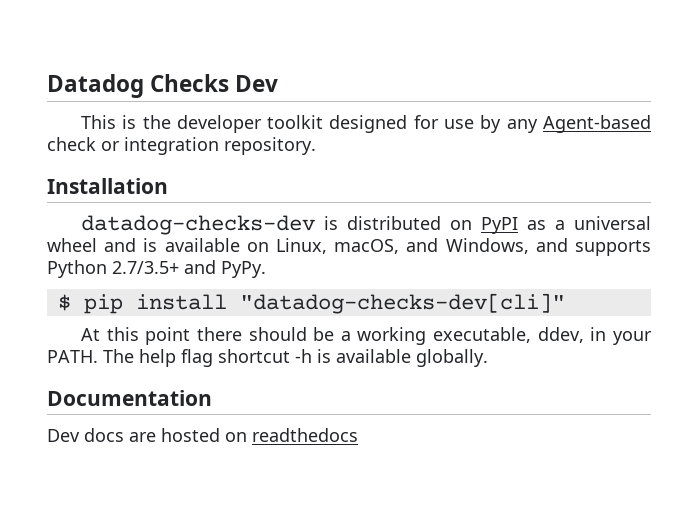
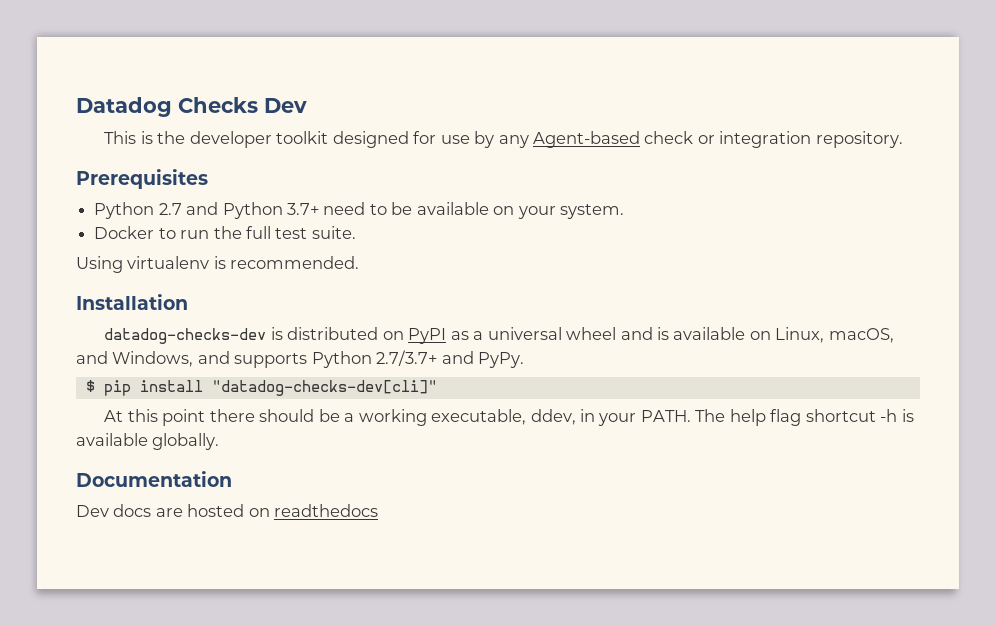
+ Prerequisites
+ Python 2.7 and Python 3.7+ need to be available on your system.
+ Docker to run the full test suite.
+ Using virtualenv is recommended.
- datadog-checks-dev is distributed on PyPI as a universal wheel and is available on Linux, macOS, and Windows, and supports Python 2.7/3.5+ and PyPy.
+ datadog-checks-dev is distributed on PyPI as a universal wheel and is available on Linux, macOS, and Windows, and supports Python 2.7/3.7+ and PyPy.

